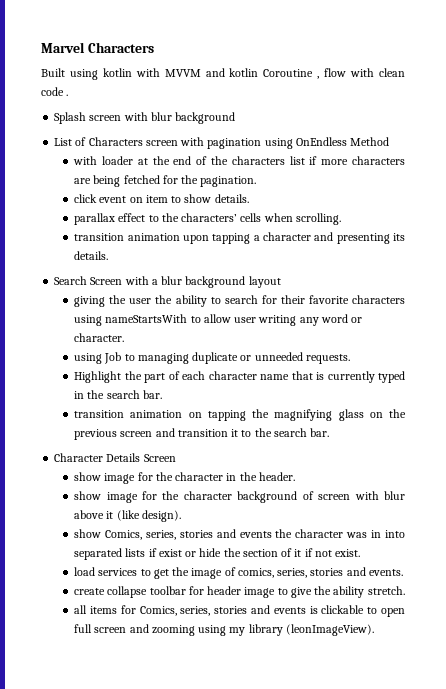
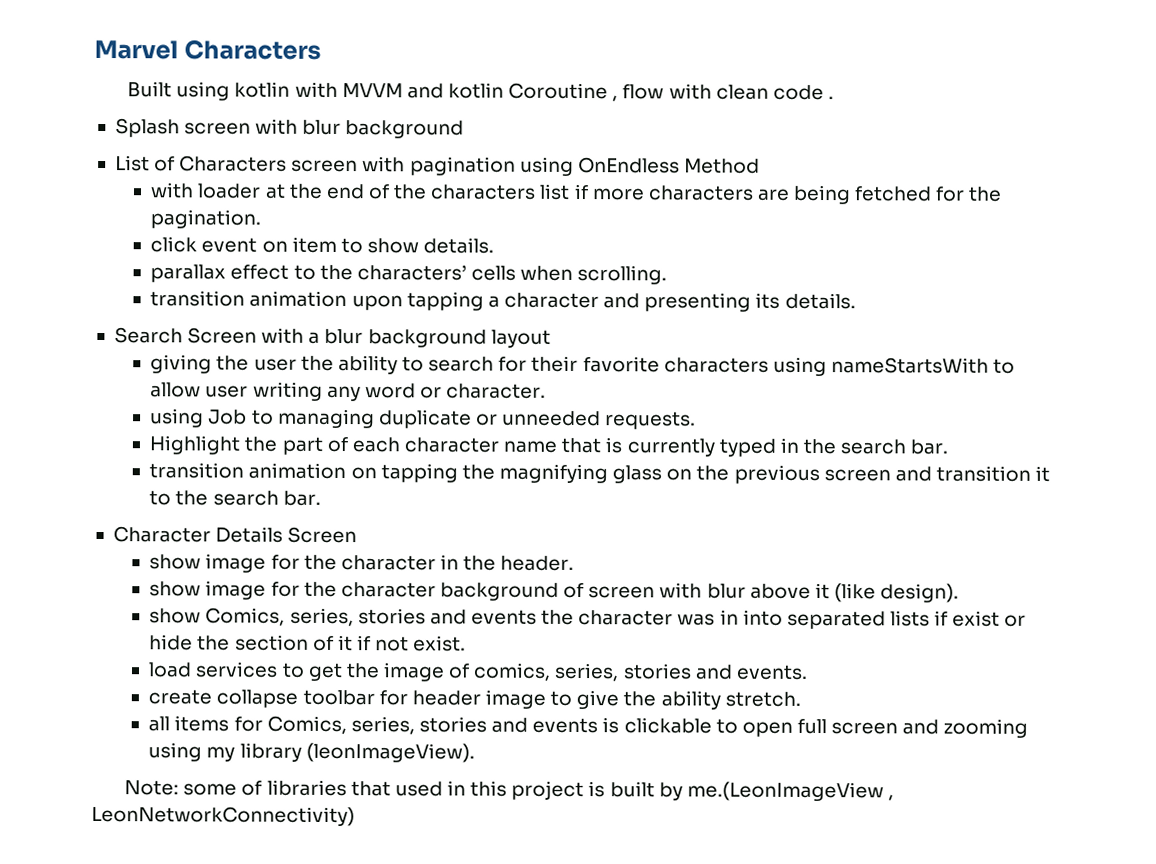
+ Note: some of libraries that used in this project is built by me.(LeonImageView , LeonNetworkConnectivity)

